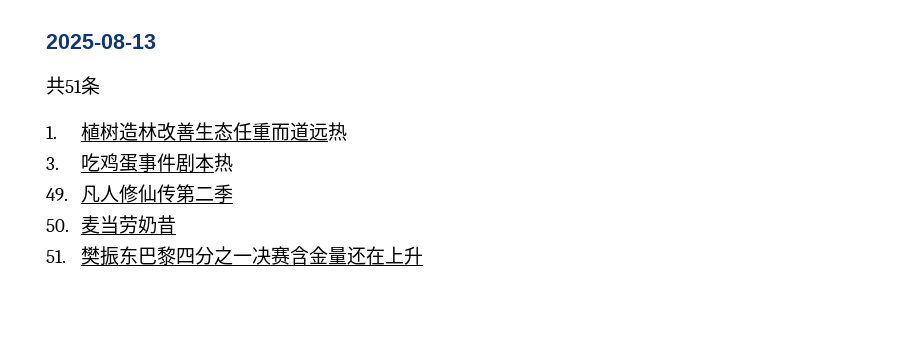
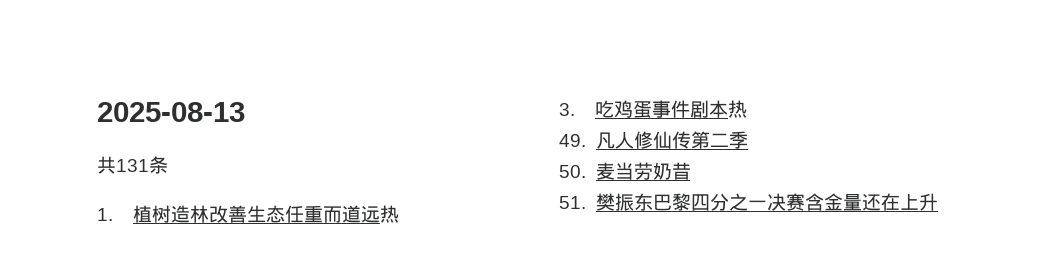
- 共51条
+ 共131条

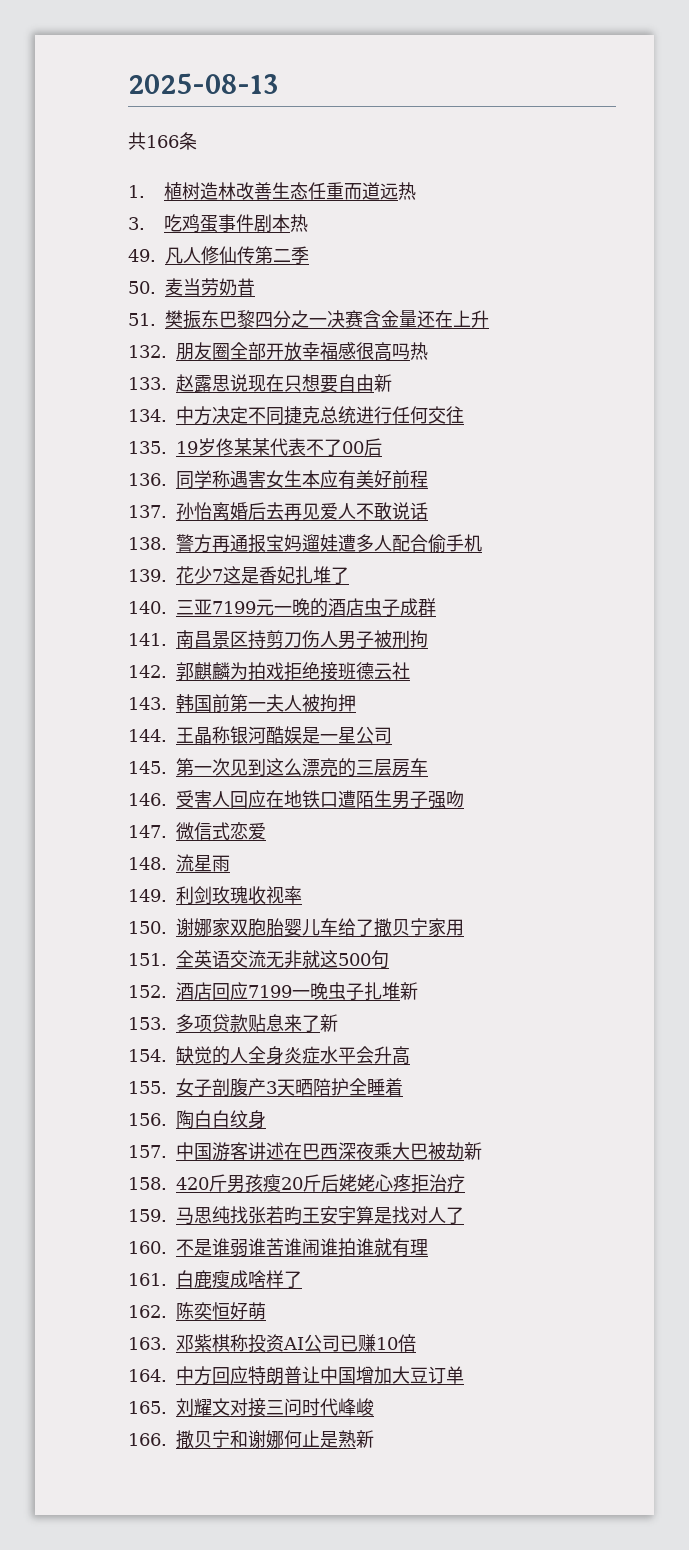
- 共131条
+ 共166条
+ 132.朋友圈全部开放幸福感很高吗热
+ 133.赵露思说现在只想要自由新
+ 134.中方决定不同捷克总统进行任何交往
+ 135. 19岁佟某某代表不了00后
+ 136.同学称遇害女生本应有美好前程
+ 137.孙怡离婚后去再见爱人不敢说话
+ 138.警方再通报宝妈遛娃遭多人配合偷手机
+ 139.花少7这是香妃扎堆了
+ 140.三亚7199元一晚的酒店虫子成群
+ 141.南昌景区持剪刀伤人男子被刑拘
+ 142.郭麒麟为拍戏拒绝接班德云社
+ 143.韩国前第一夫人被拘押
+ 144.王晶称银河酷娱是一星公司
+ 145.第一次见到这么漂亮的三层房车
+ 146.受害人回应在地铁口遭陌生男子强吻
+ 147.微信式恋爱
+ 148.流星雨
+ 149.利剑玫瑰收视率
+ 150.谢娜家双胞胎婴儿车给了撒贝宁家用
+ 151.全英语交流无非就这500句
+ 152.酒店回应7199一晚虫子扎堆新
+ 153.多项贷款贴息来了新
+ 154.缺觉的人全身炎症水平会升高
+ 155.女子剖腹产3天晒陪护全睡着
+ 156.陶白白纹身
+ 157.中国游客讲述在巴西深夜乘大巴被劫新
+ 158. 420斤男孩瘦20斤后姥姥心疼拒治疗
+ 159.马思纯找张若昀王安宇算是找对人了
+ 160.不是谁弱谁苦谁闹谁拍谁就有理
+ 161.白鹿瘦成啥样了
+ 162.陈奕恒好萌
+ 163.邓紫棋称投资AI公司已赚10倍
+ 164.中方回应特朗普让中国增加大豆订单
+ 165.刘耀文对接三问时代峰峻
+ 166.撒贝宁和谢娜何止是熟新

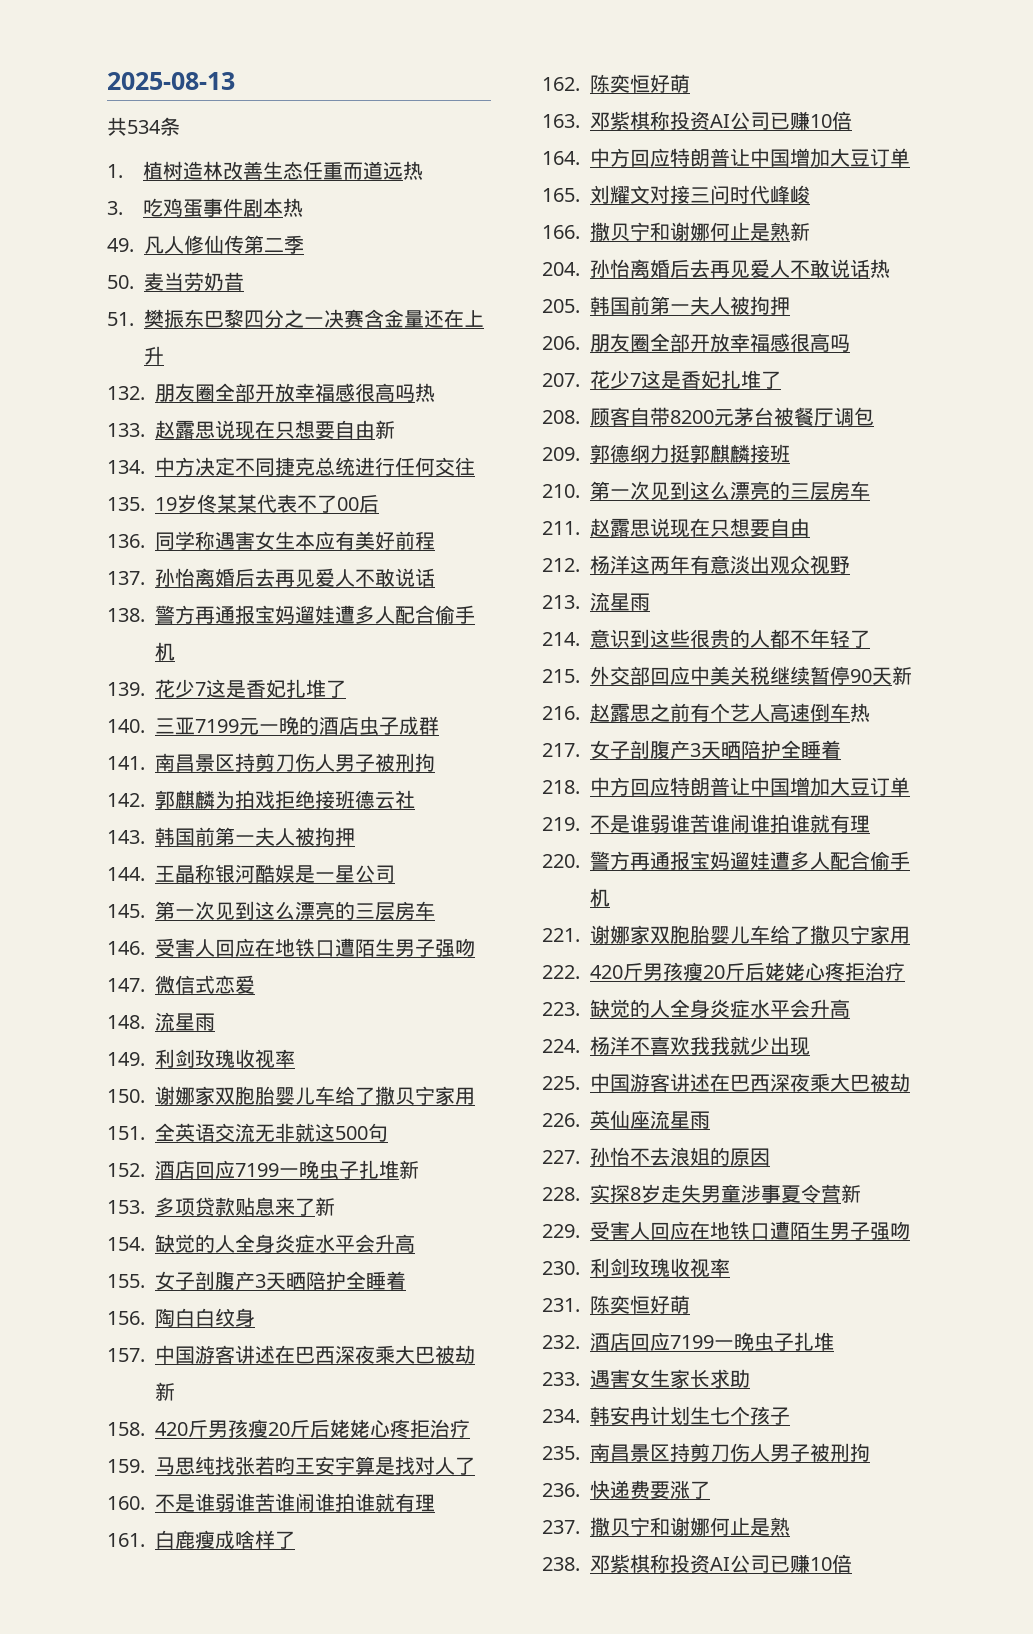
- 共166条
+ 共534条
+ 204.孙怡离婚后去再见爱人不敢说话热
+ 205.韩国前第一夫人被拘押
+ 206.朋友圈全部开放幸福感很高吗
+ 207.花少7这是香妃扎堆了
+ 208.顾客自带8200元茅台被餐厅调包
+ 209.郭德纲力挺郭麒麟接班
+ 210.第一次见到这么漂亮的三层房车
+ 211.赵露思说现在只想要自由
+ 212.杨洋这两年有意淡出观众视野
+ 213.流星雨
+ 214.意识到这些很贵的人都不年轻了
+ 215.外交部回应中美关税继续暂停90天新
+ 216.赵露思之前有个艺人高速倒车热
+ 217.女子剖腹产3天晒陪护全睡着
+ 218.中方回应特朗普让中国增加大豆订单
+ 219.不是谁弱谁苦谁闹谁拍谁就有理
+ 220.警方再通报宝妈遛娃遭多人配合偷手机
+ 221.谢娜家双胞胎婴儿车给了撒贝宁家用
+ 222. 420斤男孩瘦20斤后姥姥心疼拒治疗
+ 223.缺觉的人全身炎症水平会升高
+ 224.杨洋不喜欢我我就少出现
+ 225.中国游客讲述在巴西深夜乘大巴被劫
+ 226.英仙座流星雨
+ 227.孙怡不去浪姐的原因
+ 228.实探8岁走失男童涉事夏令营新
+ 229.受害人回应在地铁口遭陌生男子强吻
+ 230.利剑玫瑰收视率
+ 231.陈奕恒好萌
+ 232.酒店回应7199一晚虫子扎堆
+ 233.遇害女生家长求助
+ 234.韩安冉计划生七个孩子
+ 235.南昌景区持剪刀伤人男子被刑拘
+ 236.快递费要涨了
+ 237.撒贝宁和谢娜何止是熟
+ 238.邓紫棋称投资AI公司已赚10倍

